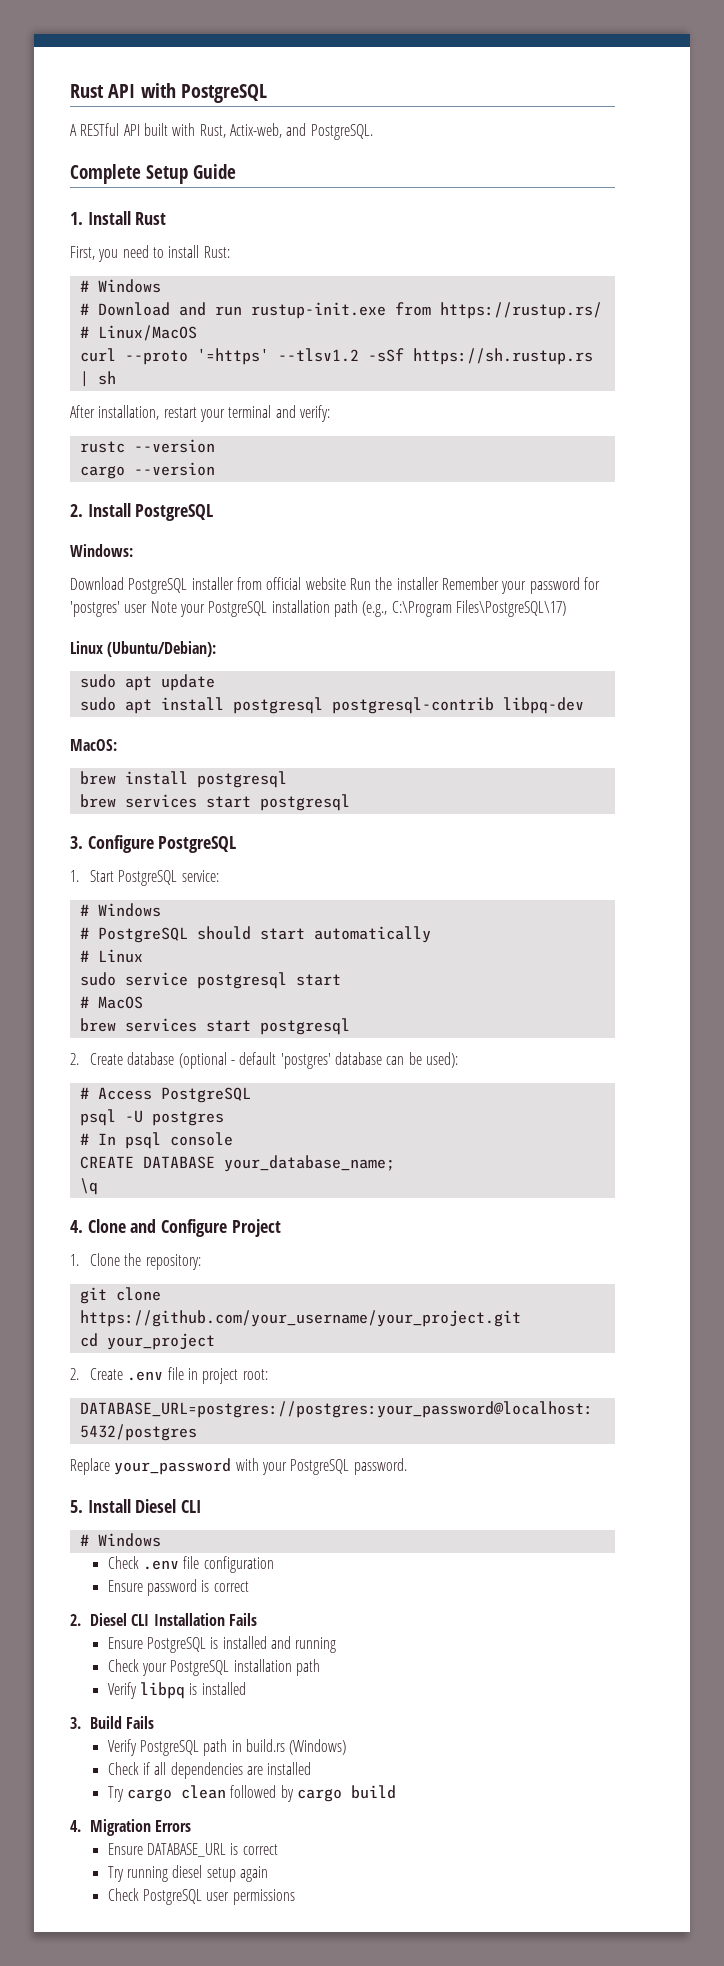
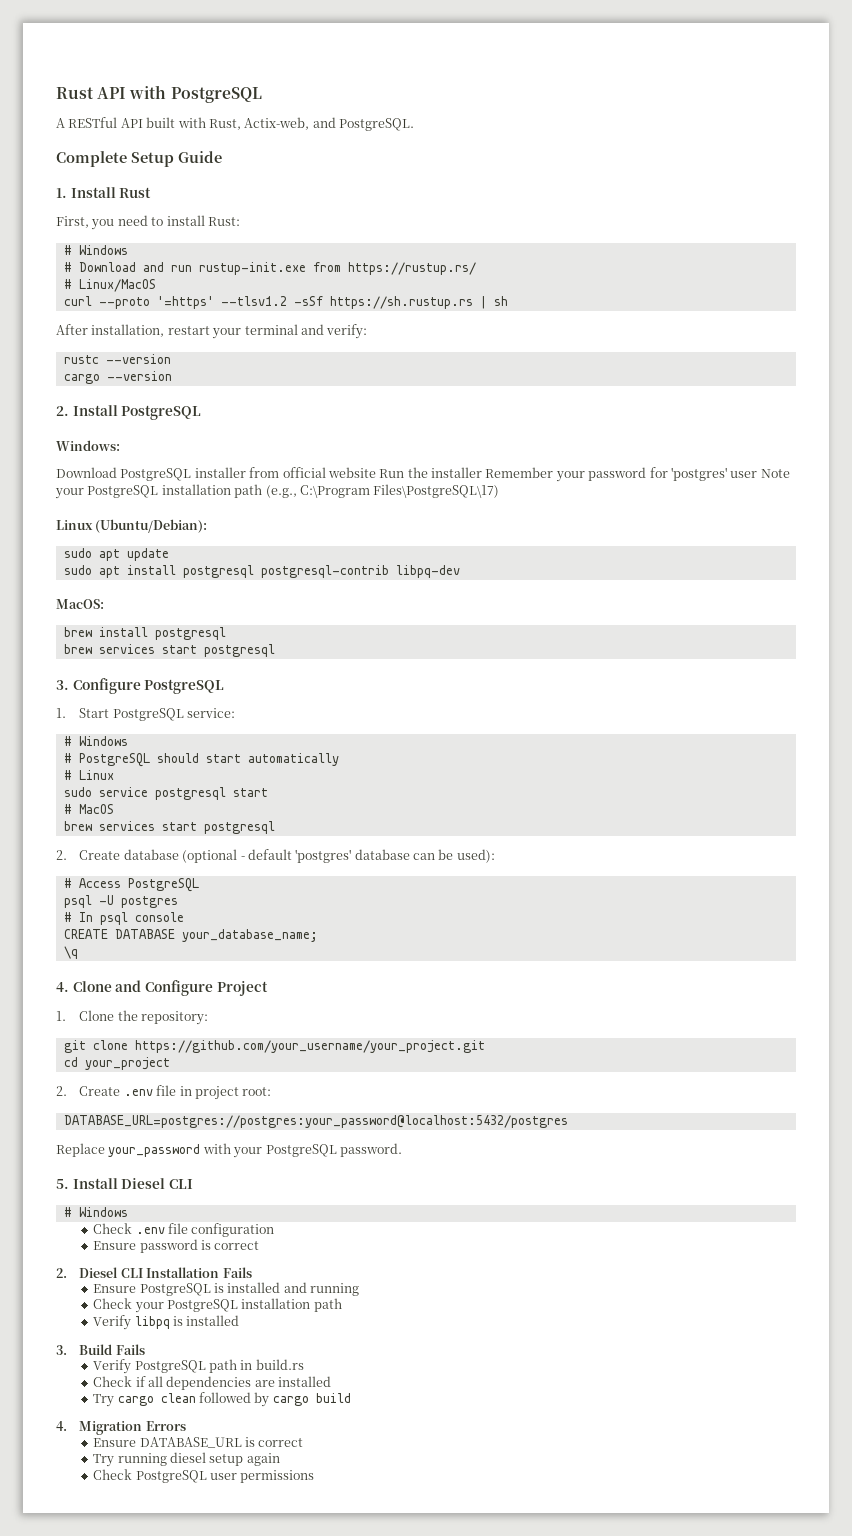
- Verify PostgreSQL path in build.rs (Windows)
+ Verify PostgreSQL path in build.rs

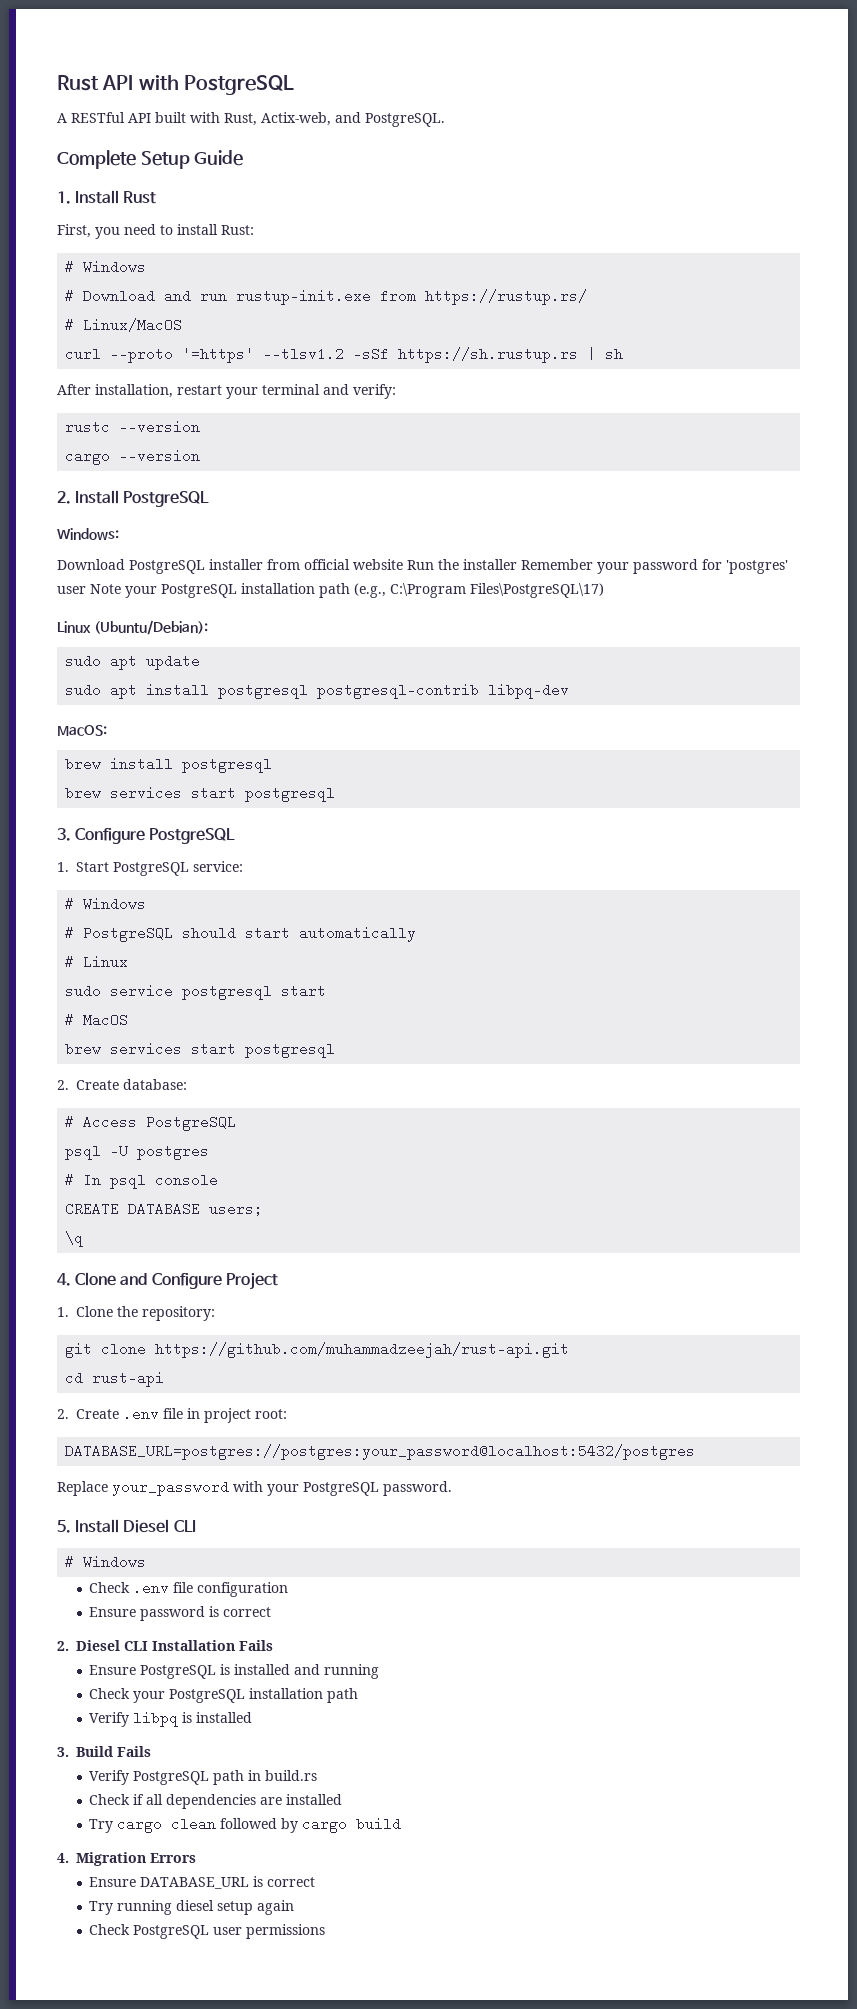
- 2. Create database (optional - default 'postgres' database can be used):
+ 2. Create database:
- CREATE DATABASE your_database_name;
+ CREATE DATABASE users;
- git clone https://github.com/your_username/your_project.git
+ git clone https://github.com/muhammadzeejah/rust-api.git
- cd your_project
+ cd rust-api

